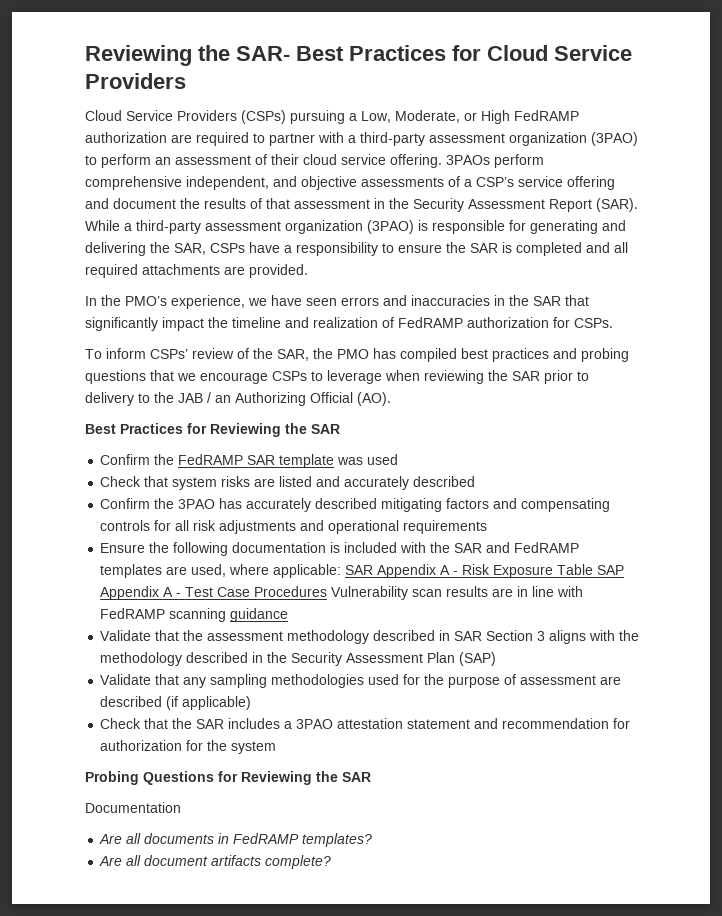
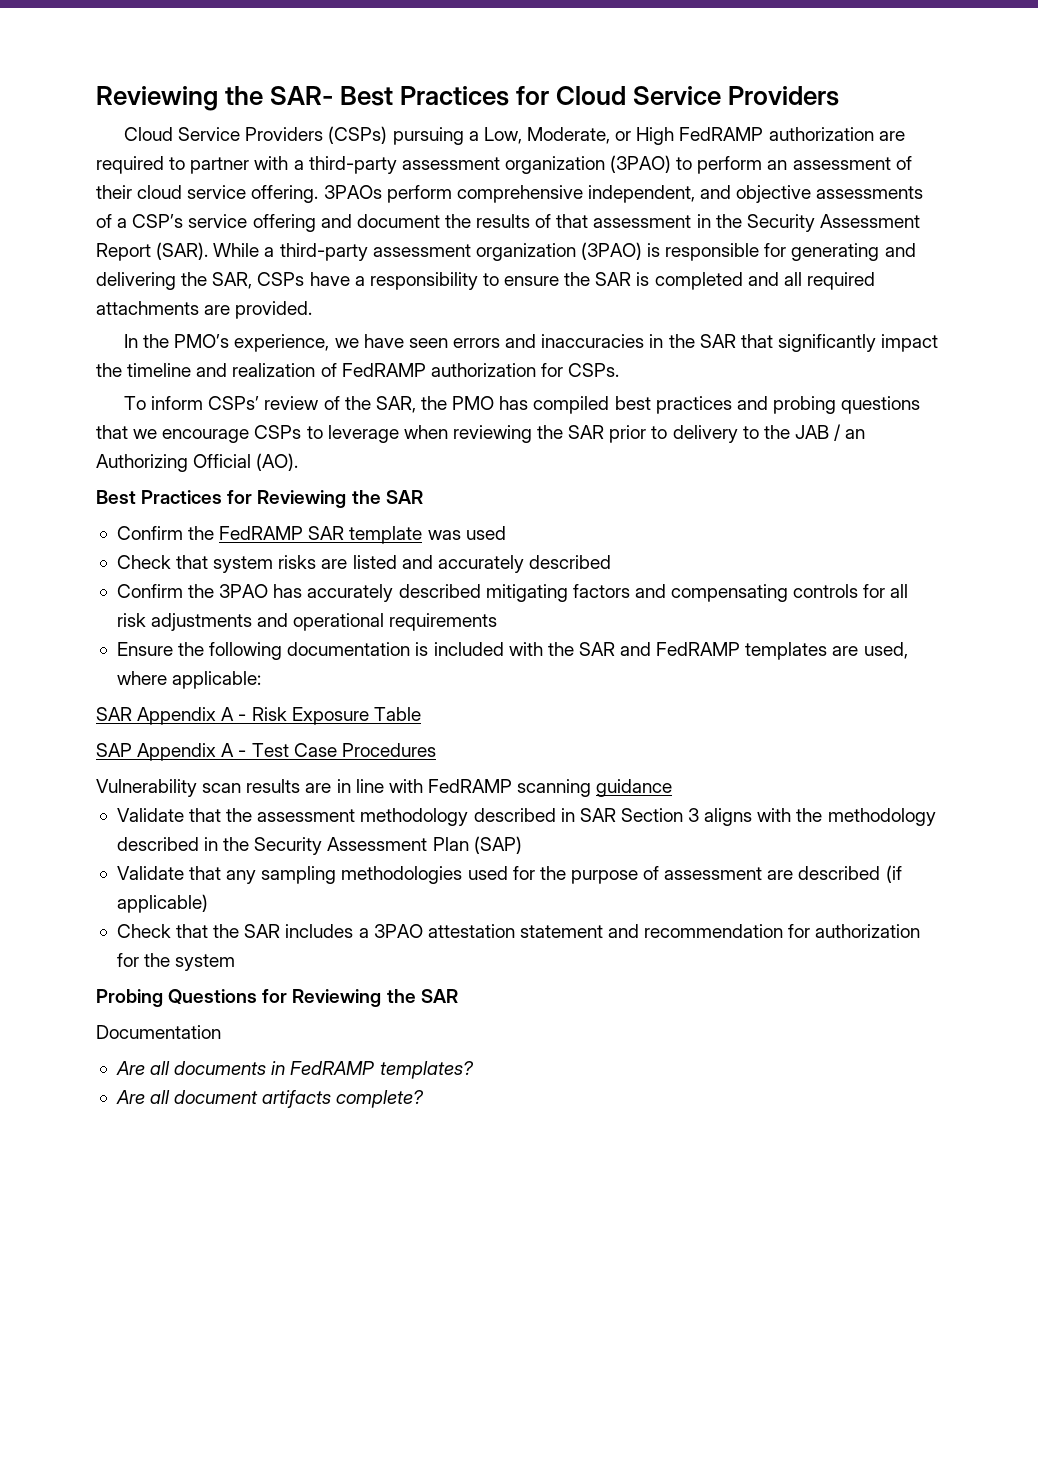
- Ensure the following documentation is included with the SAR and FedRAMP templates are used, where applicable: SAR Appendix A - Risk Exposure Table SAP Appendix A - Test Case Procedures Vulnerability scan results are in line with FedRAMP scanning guidance
+ Ensure the following documentation is included with the SAR and FedRAMP templates are used, where applicable:
+ SAR Appendix A - Risk Exposure Table
+ SAP Appendix A - Test Case Procedures
+ Vulnerability scan results are in line with FedRAMP scanning guidance

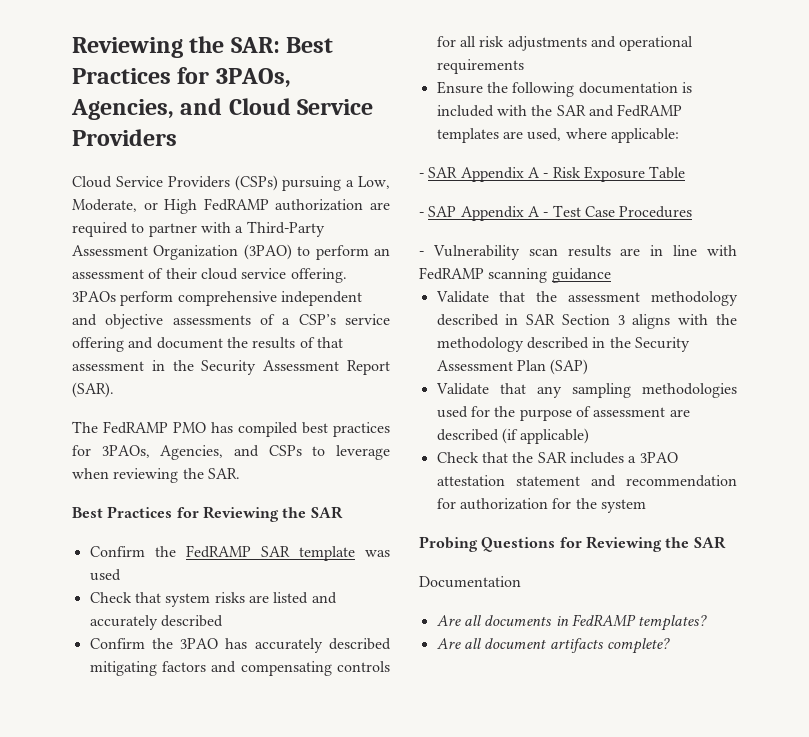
- Reviewing the SAR- Best Practices for Cloud Service Providers
+ Reviewing the SAR: Best Practices for 3PAOs, Agencies, and Cloud Service Providers
- Cloud Service Providers (CSPs) pursuing a Low, Moderate, or High FedRAMP authorization are required to partner with a third-party assessment organization (3PAO) to perform an assessment of their cloud service offering.
+ Cloud Service Providers (CSPs) pursuing a Low, Moderate, or High FedRAMP authorization are required to partner with a Third-Party Assessment Organization (3PAO) to perform an assessment of their cloud service offering.
- 3PAOs perform comprehensive independent, and objective assessments of a CSP’s service offering and document the results of that assessment in the Security Assessment Report (SAR). While a third-party assessment organization (3PAO) is responsible for generating and delivering the SAR, CSPs have a responsibility to ensure the SAR is completed and all required attachments are provided.
- In the PMO’s experience, we have seen errors and inaccuracies in the SAR that significantly impact the timeline and realization of FedRAMP authorization for CSPs.
- To inform CSPs’ review of the SAR, the PMO has compiled best practices and probing questions that we encourage CSPs to leverage when reviewing the SAR prior to delivery to the JAB / an Authorizing Official (AO).
+ 3PAOs perform comprehensive independent and objective assessments of a CSP’s service offering and document the results of that assessment in the Security Assessment Report (SAR).
+ The FedRAMP PMO has compiled best practices for 3PAOs, Agencies, and CSPs to leverage when reviewing the SAR.
- SAR Appendix A - Risk Exposure Table
+ - SAR Appendix A - Risk Exposure Table
- SAP Appendix A - Test Case Procedures
+ - SAP Appendix A - Test Case Procedures
- Vulnerability scan results are in line with FedRAMP scanning guidance
+ - Vulnerability scan results are in line with FedRAMP scanning guidance

